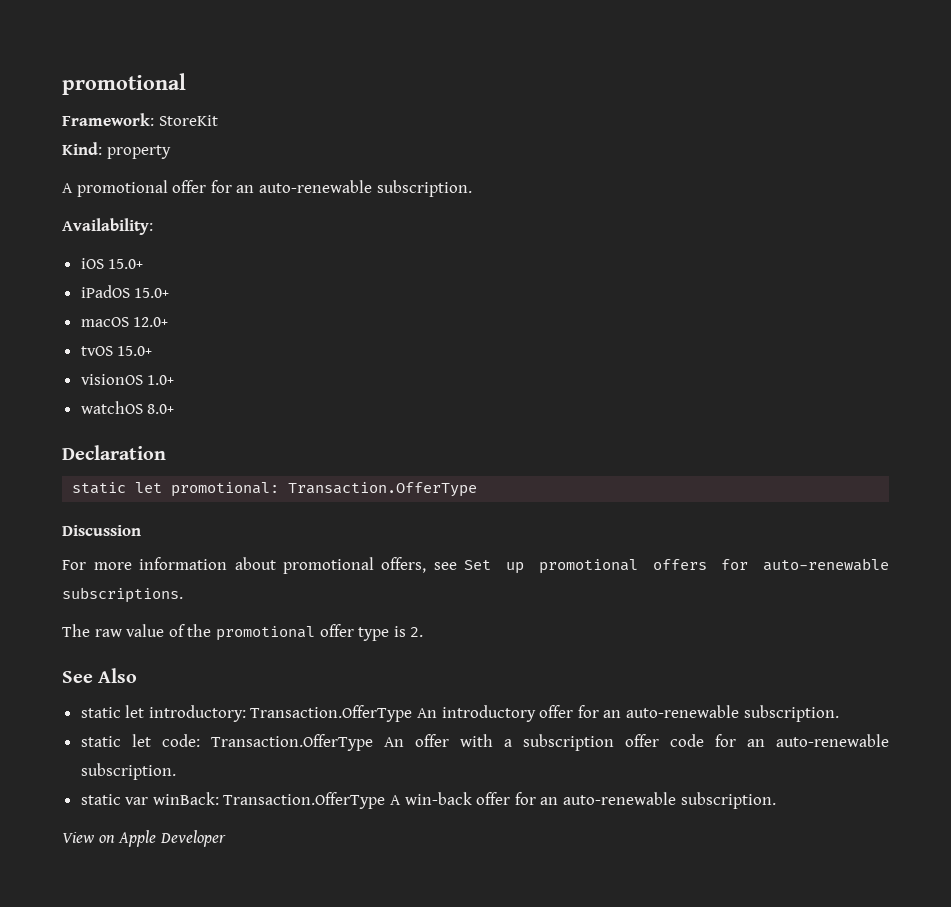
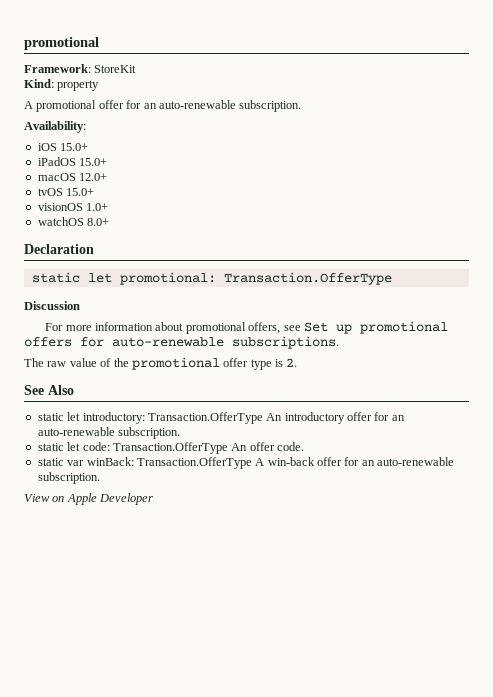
- static let code: Transaction.OfferType An offer with a subscription offer code for an auto-renewable subscription.
+ static let code: Transaction.OfferType An offer code.

